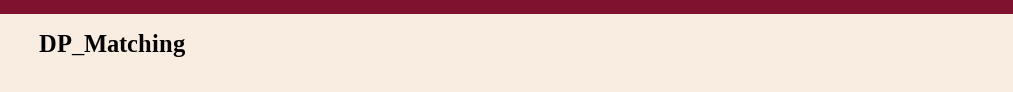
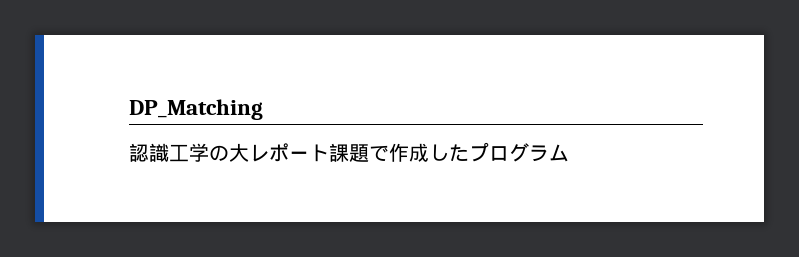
+ 認識工学の大レポート課題で作成したプログラム

